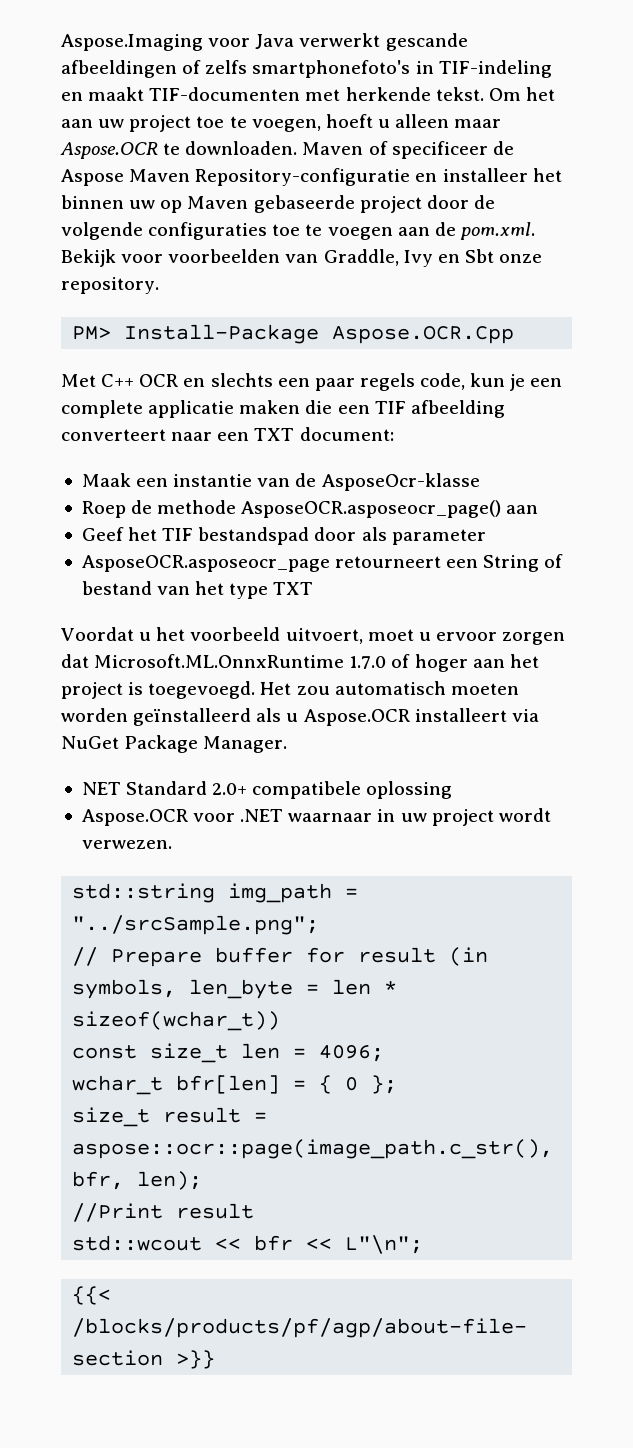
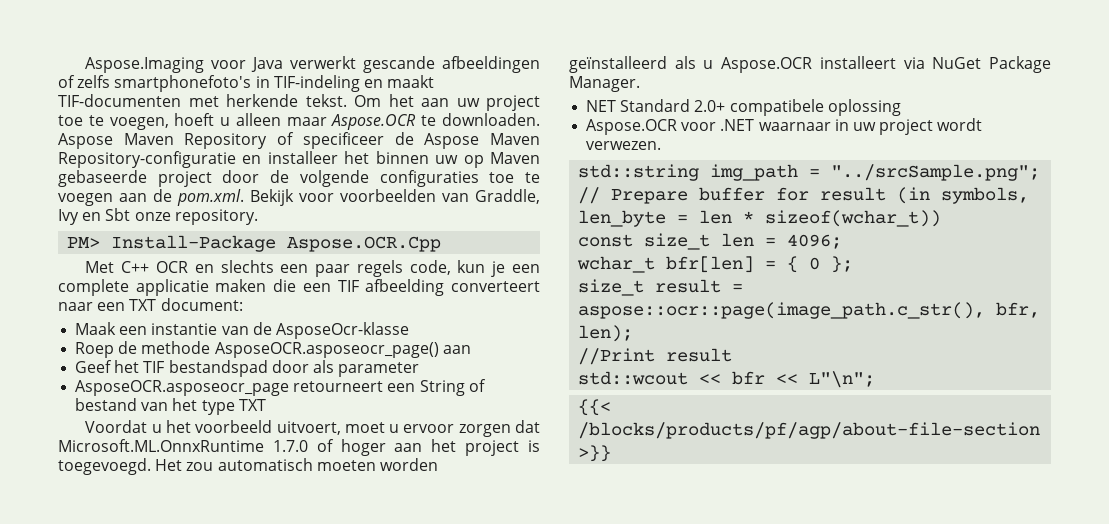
- Maven of specificeer de Aspose Maven Repository-configuratie en installeer het binnen uw op Maven gebaseerde project door de volgende configuraties toe te voegen aan de pom.xml. Bekijk voor voorbeelden van Graddle, Ivy en Sbt onze repository.
+ Aspose Maven Repository of specificeer de Aspose Maven Repository-configuratie en installeer het binnen uw op Maven gebaseerde project door de volgende configuraties toe te voegen aan de pom.xml. Bekijk voor voorbeelden van Graddle, Ivy en Sbt onze repository.

